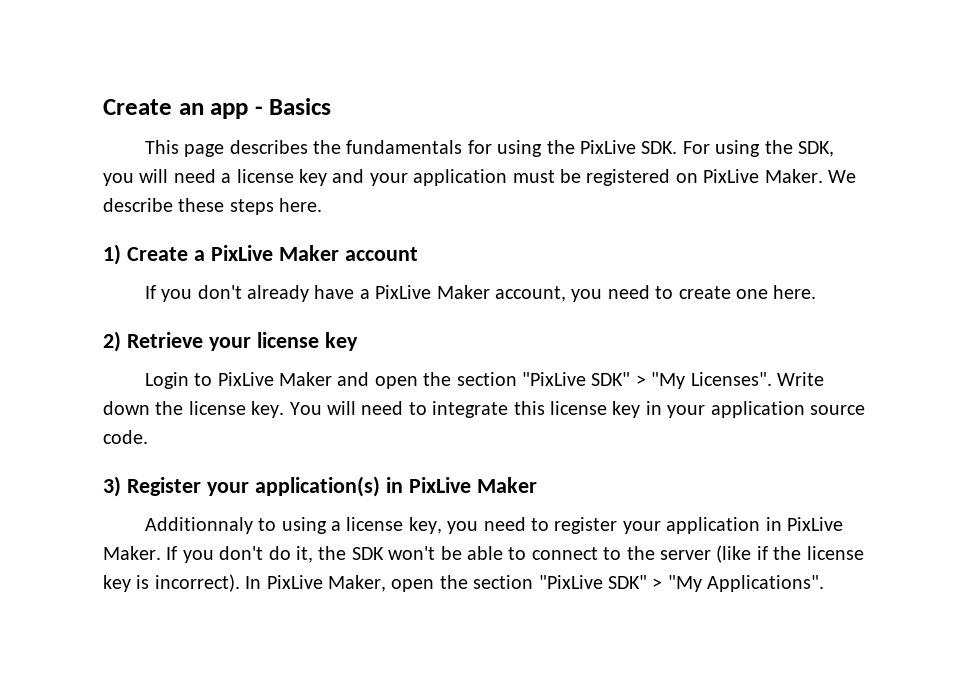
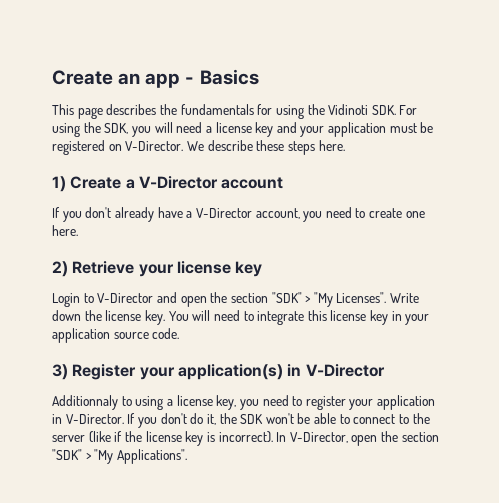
- This page describes the fundamentals for using the PixLive SDK. For using the SDK, you will need a license key and your application must be registered on PixLive Maker.
+ This page describes the fundamentals for using the Vidinoti SDK. For using the SDK, you will need a license key and your application must be registered on V-Director.
- 1) Create a PixLive Maker account
+ 1) Create a V-Director account
- If you don't already have a PixLive Maker account, you need to create one here.
+ If you don't already have a V-Director account, you need to create one here.
- Login to PixLive Maker and open the section "PixLive SDK" > "My Licenses".
+ Login to V-Director and open the section "SDK" > "My Licenses".
- 3) Register your application(s) in PixLive Maker
+ 3) Register your application(s) in V-Director
- Additionnaly to using a license key, you need to register your application in PixLive Maker.
+ Additionnaly to using a license key, you need to register your application in V-Director.
- In PixLive Maker, open the section "PixLive SDK" > "My Applications".
+ In V-Director, open the section "SDK" > "My Applications".

